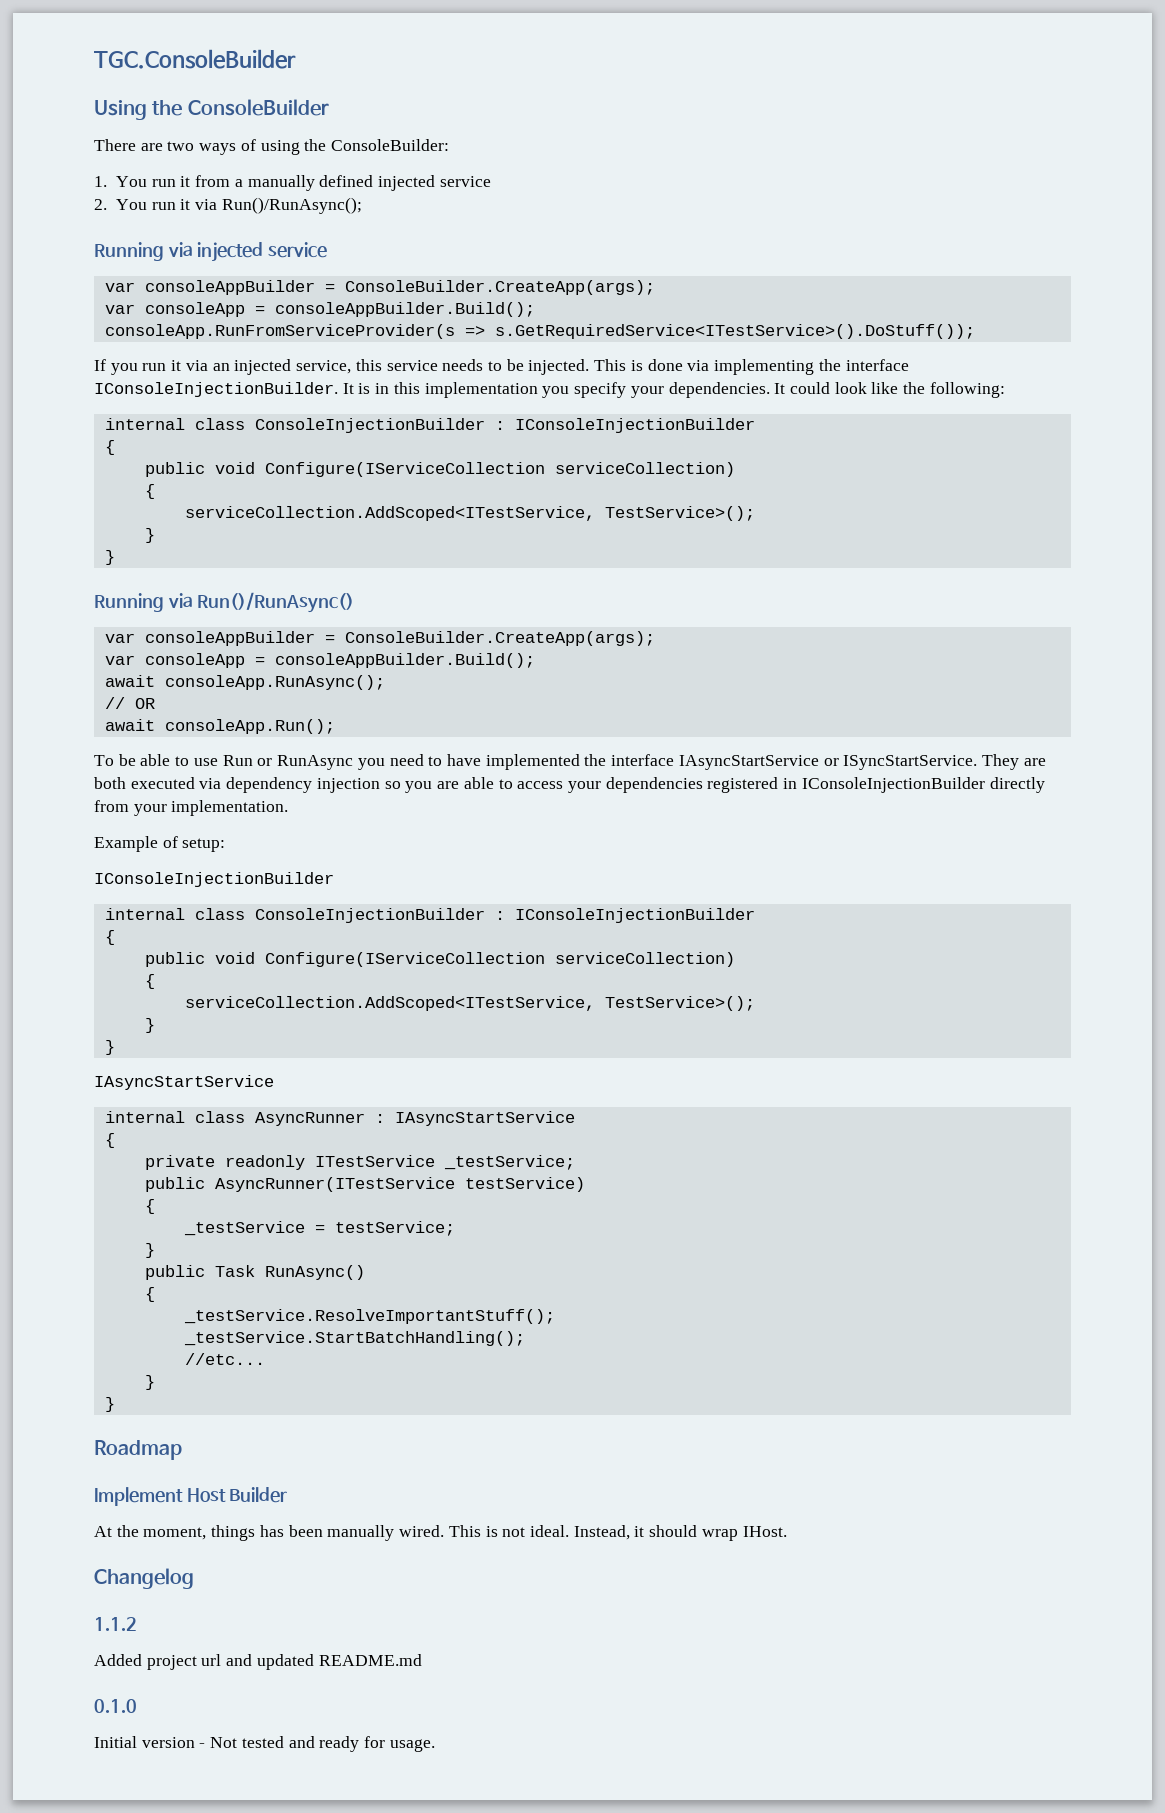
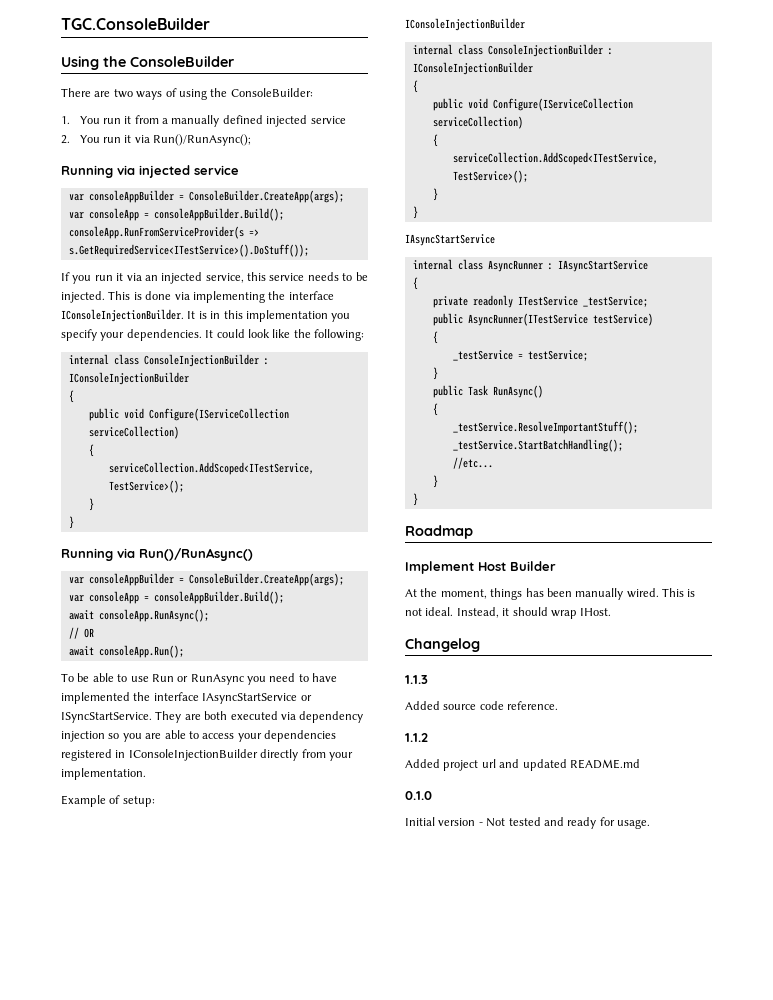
+ 1.1.3
+ Added source code reference.

